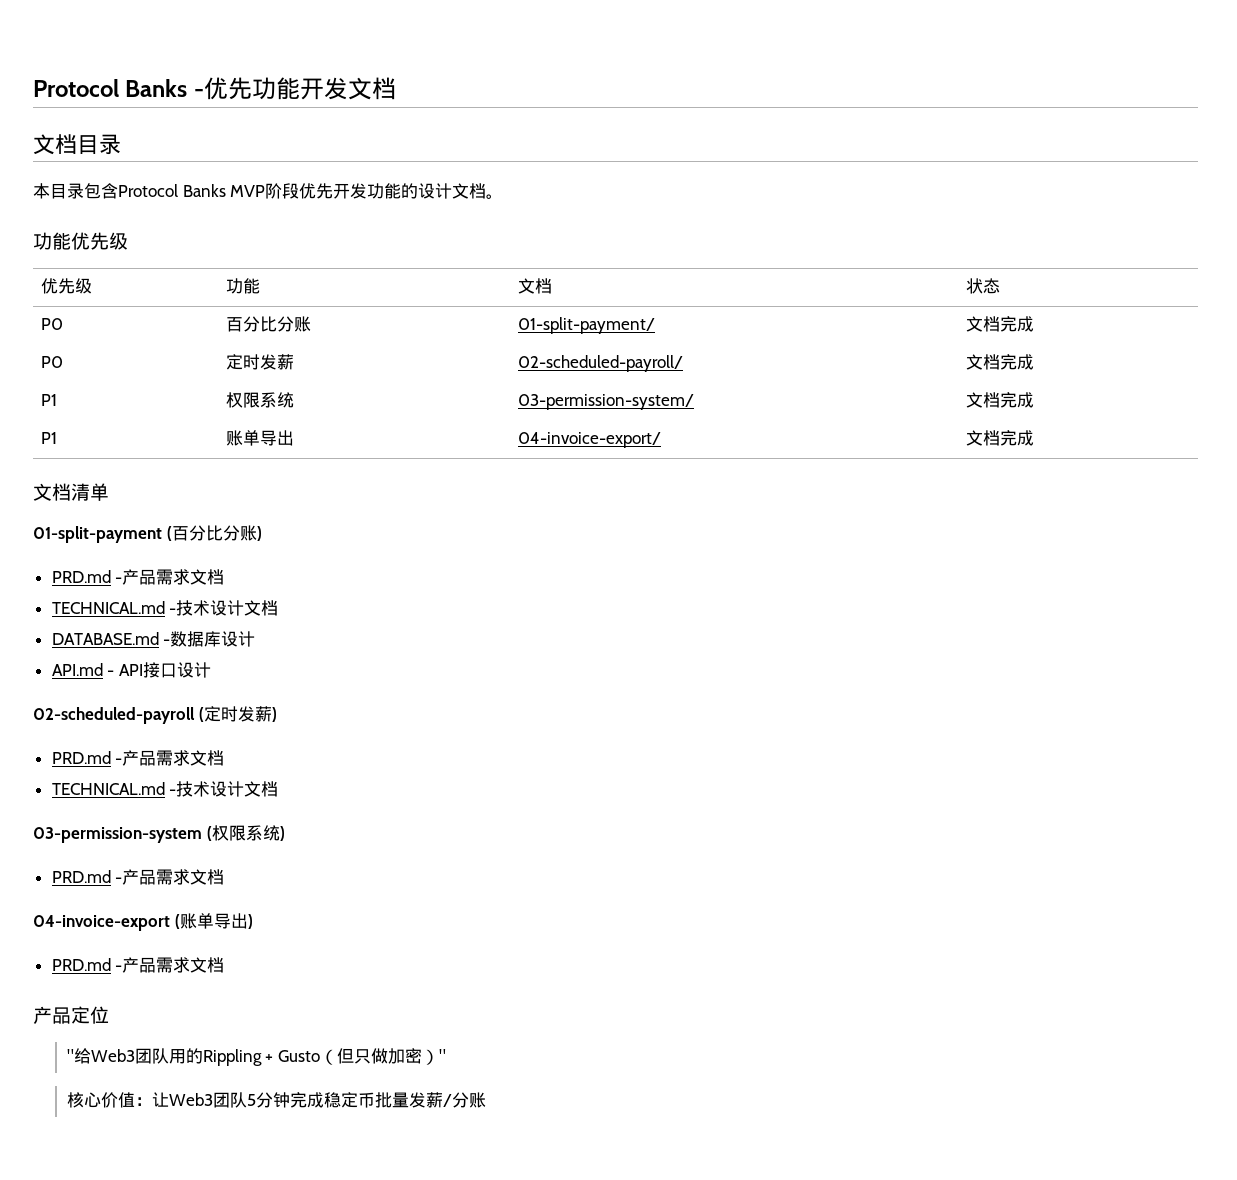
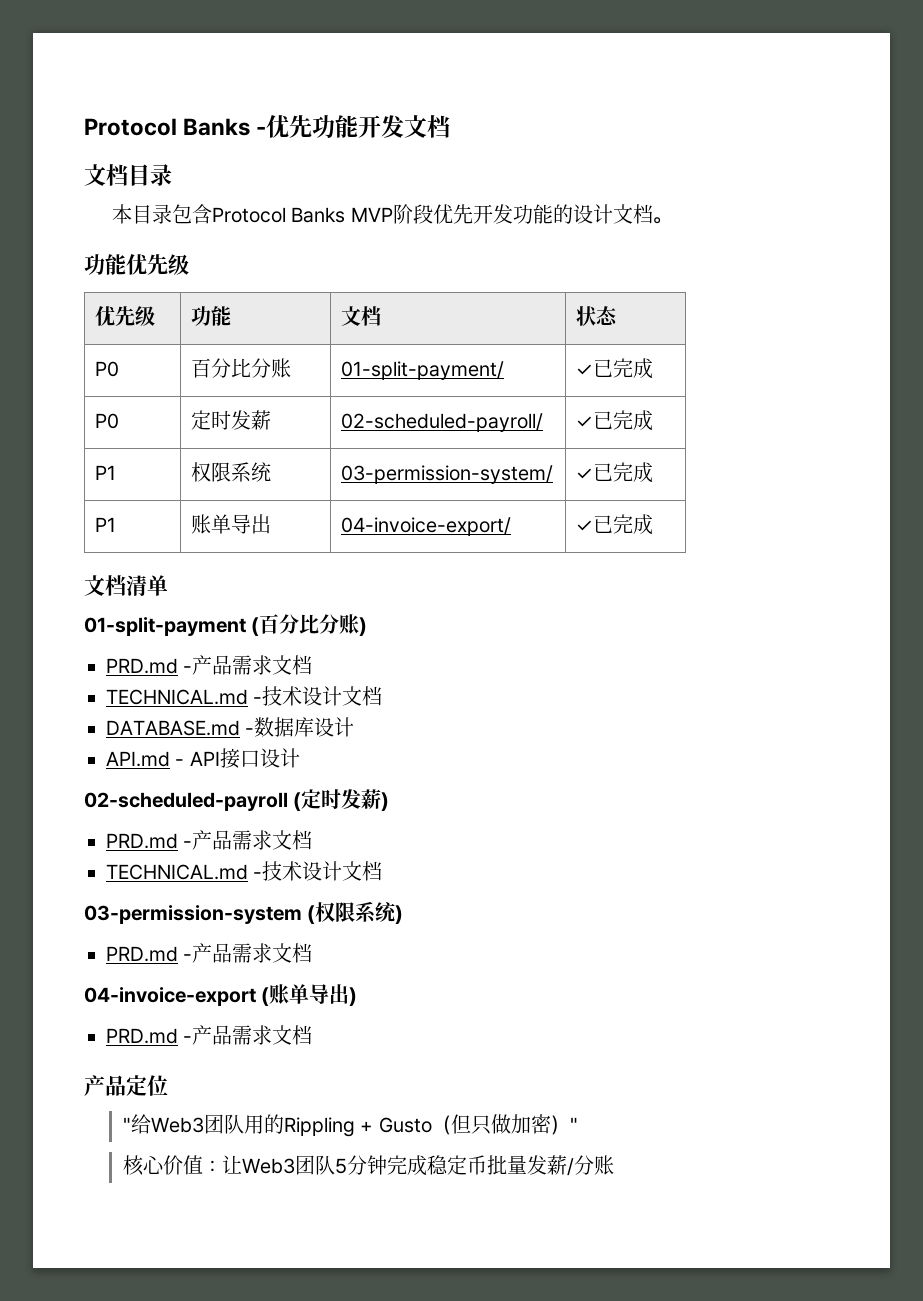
- P0 | 百分比分账 | 01-split-payment/ | 文档完成
+ P0 | 百分比分账 | 01-split-payment/ | ✓已完成
- P0 | 定时发薪 | 02-scheduled-payroll/ | 文档完成
+ P0 | 定时发薪 | 02-scheduled-payroll/ | ✓已完成
- P1 | 权限系统 | 03-permission-system/ | 文档完成
+ P1 | 权限系统 | 03-permission-system/ | ✓已完成
- P1 | 账单导出 | 04-invoice-export/ | 文档完成
+ P1 | 账单导出 | 04-invoice-export/ | ✓已完成

